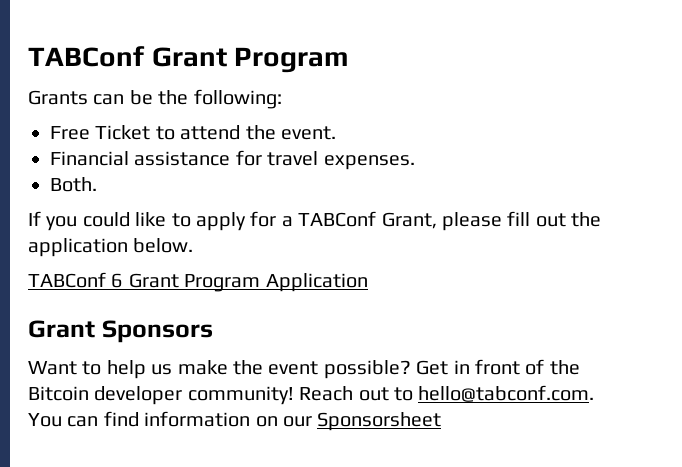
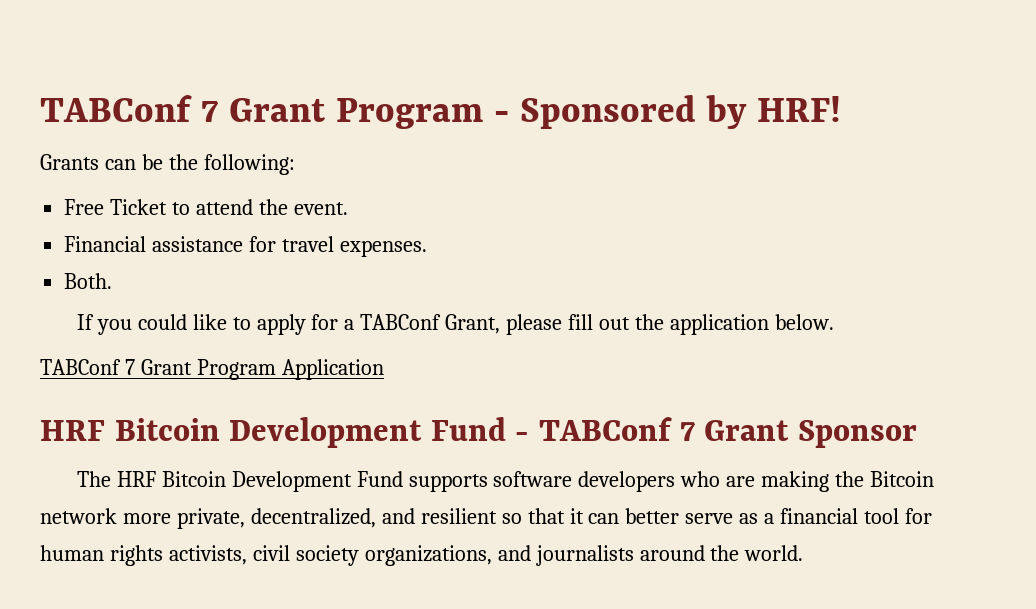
- TABConf Grant Program
+ TABConf 7 Grant Program - Sponsored by HRF!
- TABConf 6 Grant Program Application
+ TABConf 7 Grant Program Application
- Grant Sponsors
- Want to help us make the event possible? Get in front of the Bitcoin developer community! Reach out to hello@tabconf.com. You can find information on our Sponsorsheet
+ HRF Bitcoin Development Fund - TABConf 7 Grant Sponsor
+ The HRF Bitcoin Development Fund supports software developers who are making the Bitcoin network more private, decentralized, and resilient so that it can better serve as a financial tool for human rights activists, civil society organizations, and journalists around the world.

